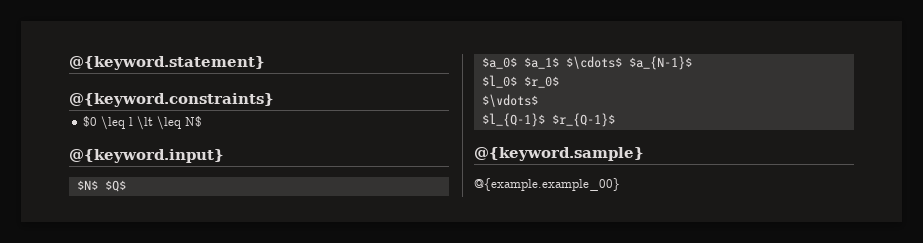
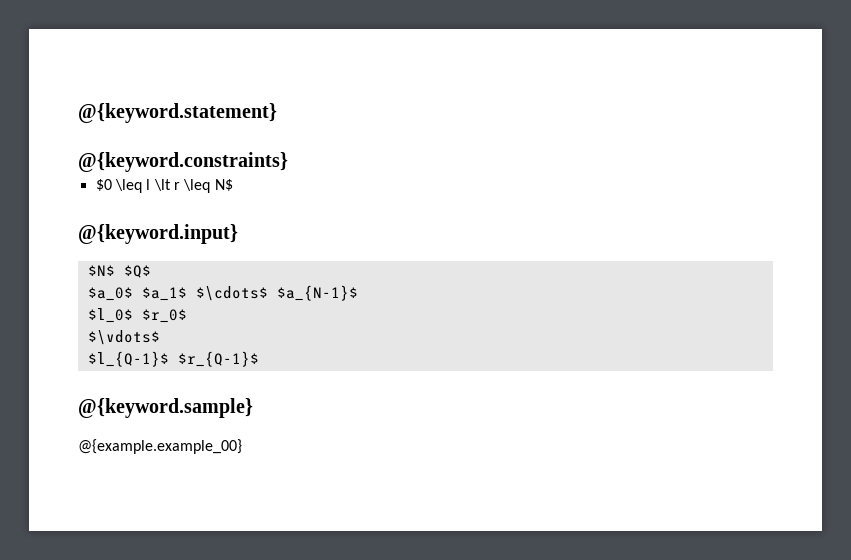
- $0 \leq l \lt \leq N$
+ $0 \leq l \lt r \leq N$

